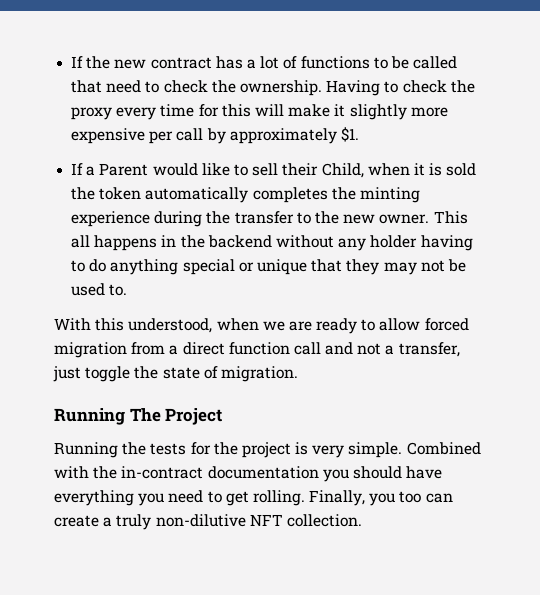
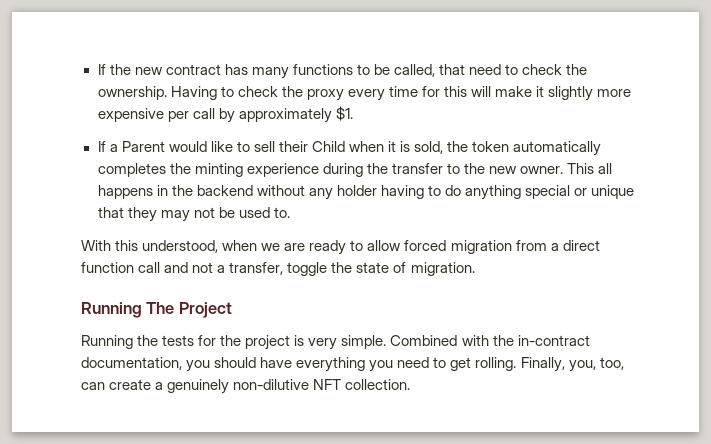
- If the new contract has a lot of functions to be called that need to check the ownership.
+ If the new contract has many functions to be called, that need to check the ownership.
- If a Parent would like to sell their Child, when it is sold the token automatically completes the minting experience during the transfer to the new owner.
+ If a Parent would like to sell their Child when it is sold, the token automatically completes the minting experience during the transfer to the new owner.
- With this understood, when we are ready to allow forced migration from a direct function call and not a transfer, just toggle the state of migration.
+ With this understood, when we are ready to allow forced migration from a direct function call and not a transfer, toggle the state of migration.
- Combined with the in-contract documentation you should have everything you need to get rolling.
+ Combined with the in-contract documentation, you should have everything you need to get rolling.
- Finally, you too can create a truly non-dilutive NFT collection.
+ Finally, you, too, can create a genuinely non-dilutive NFT collection.

